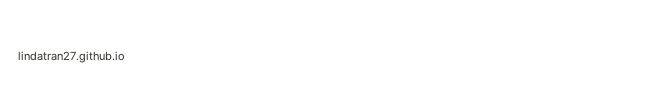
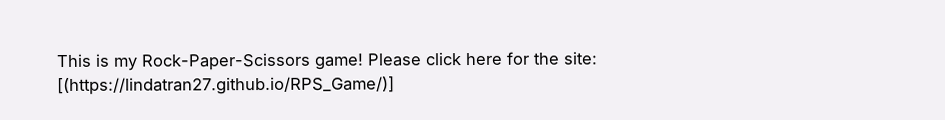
- lindatran27.github.io
+ This is my Rock-Paper-Scissors game! Please click here for the site: [(https://lindatran27.github.io/RPS_Game/)]

